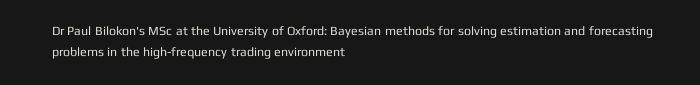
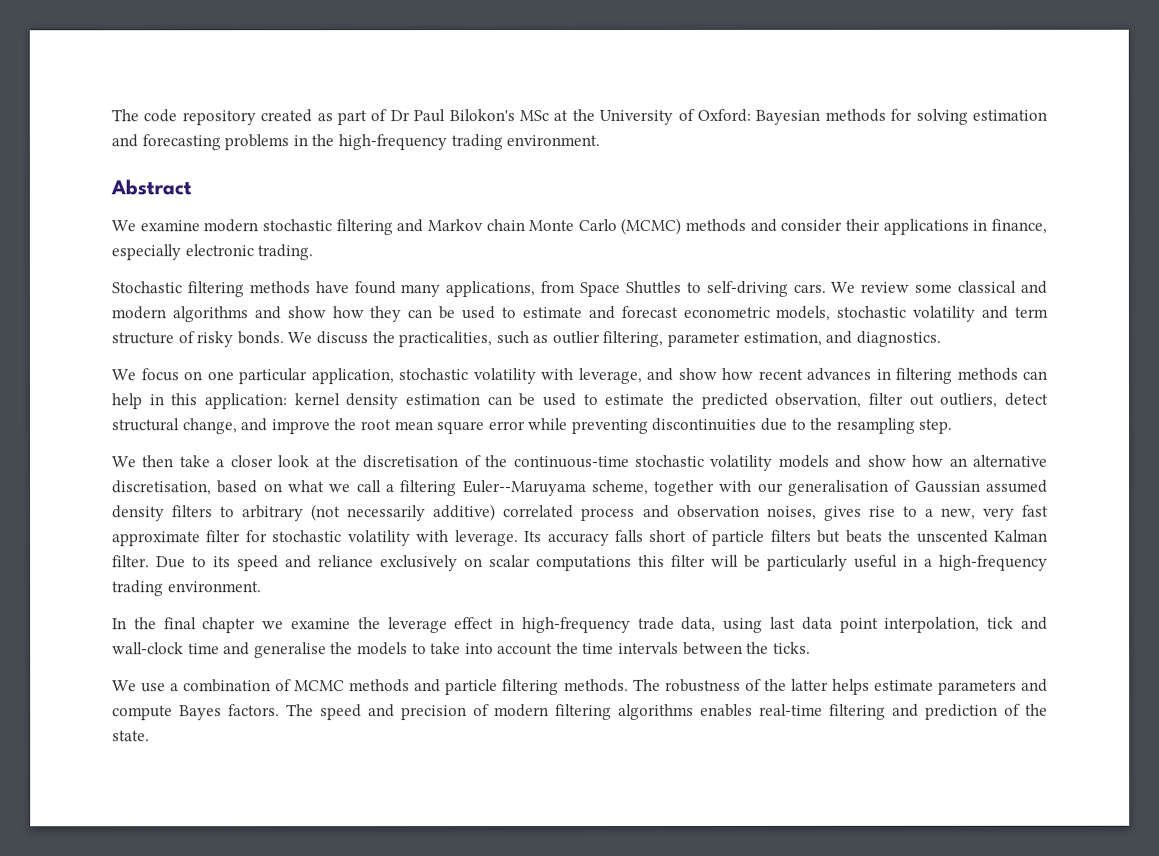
- Dr Paul Bilokon's MSc at the University of Oxford: Bayesian methods for solving estimation and forecasting problems in the high-frequency trading environment
+ The code repository created as part of Dr Paul Bilokon's MSc at the University of Oxford: Bayesian methods for solving estimation and forecasting problems in the high-frequency trading environment.
+ Abstract
+ We examine modern stochastic filtering and Markov chain Monte Carlo (MCMC) methods and consider their applications in finance, especially electronic trading.
+ Stochastic filtering methods have found many applications, from Space Shuttles to self-driving cars. We review some classical and modern algorithms and show how they can be used to estimate and forecast econometric models, stochastic volatility and term structure of risky bonds. We discuss the practicalities, such as outlier filtering, parameter estimation, and diagnostics.
+ We focus on one particular application, stochastic volatility with leverage, and show how recent advances in filtering methods can help in this application: kernel density estimation can be used to estimate the predicted observation, filter out outliers, detect structural change, and improve the root mean square error while preventing discontinuities due to the resampling step.
+ We then take a closer look at the discretisation of the continuous-time stochastic volatility models and show how an alternative discretisation, based on what we call a filtering Euler--Maruyama scheme, together with our generalisation of Gaussian assumed density filters to arbitrary (not necessarily additive) correlated process and observation noises, gives rise to a new, very fast approximate filter for stochastic volatility with leverage. Its accuracy falls short of particle filters but beats the unscented Kalman filter. Due to its speed and reliance exclusively on scalar computations this filter will be particularly useful in a high-frequency trading environment.
+ In the final chapter we examine the leverage effect in high-frequency trade data, using last data point interpolation, tick and wall-clock time and generalise the models to take into account the time intervals between the ticks.
+ We use a combination of MCMC methods and particle filtering methods. The robustness of the latter helps estimate parameters and compute Bayes factors. The speed and precision of modern filtering algorithms enables real-time filtering and prediction of the state.

